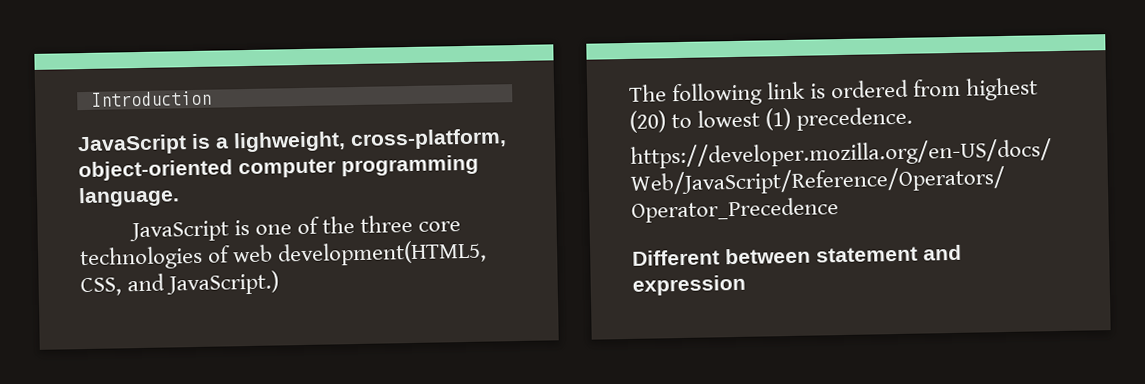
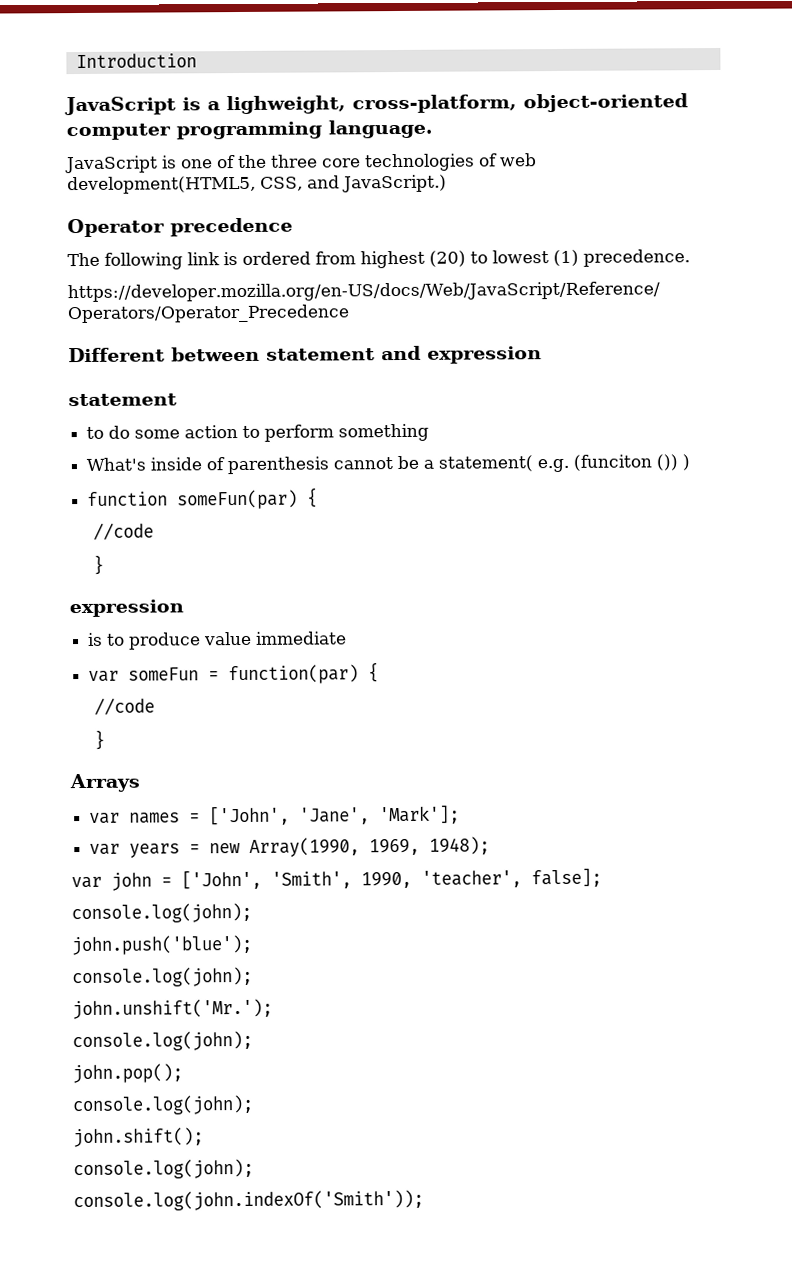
+ Operator precedence
  Different between statement and expression
+ statement
+ to do some action to perform something
+ What's inside of parenthesis cannot be a statement( e.g. (funciton ()) )
+ function someFun(par) {
+ //code
+ }
+ expression
+ is to produce value immediate
+ var someFun = function(par) {
+ //code
+ }
+ Arrays
+ var names = ['John', 'Jane', 'Mark'];
+ var years = new Array(1990, 1969, 1948);
+ var john = ['John', 'Smith', 1990, 'teacher', false];
+ console.log(john);
+ john.push('blue');
+ console.log(john);
+ john.unshift('Mr.');
+ console.log(john);
+ john.pop();
+ console.log(john);
+ john.shift();
+ console.log(john);
+ console.log(john.indexOf('Smith'));

